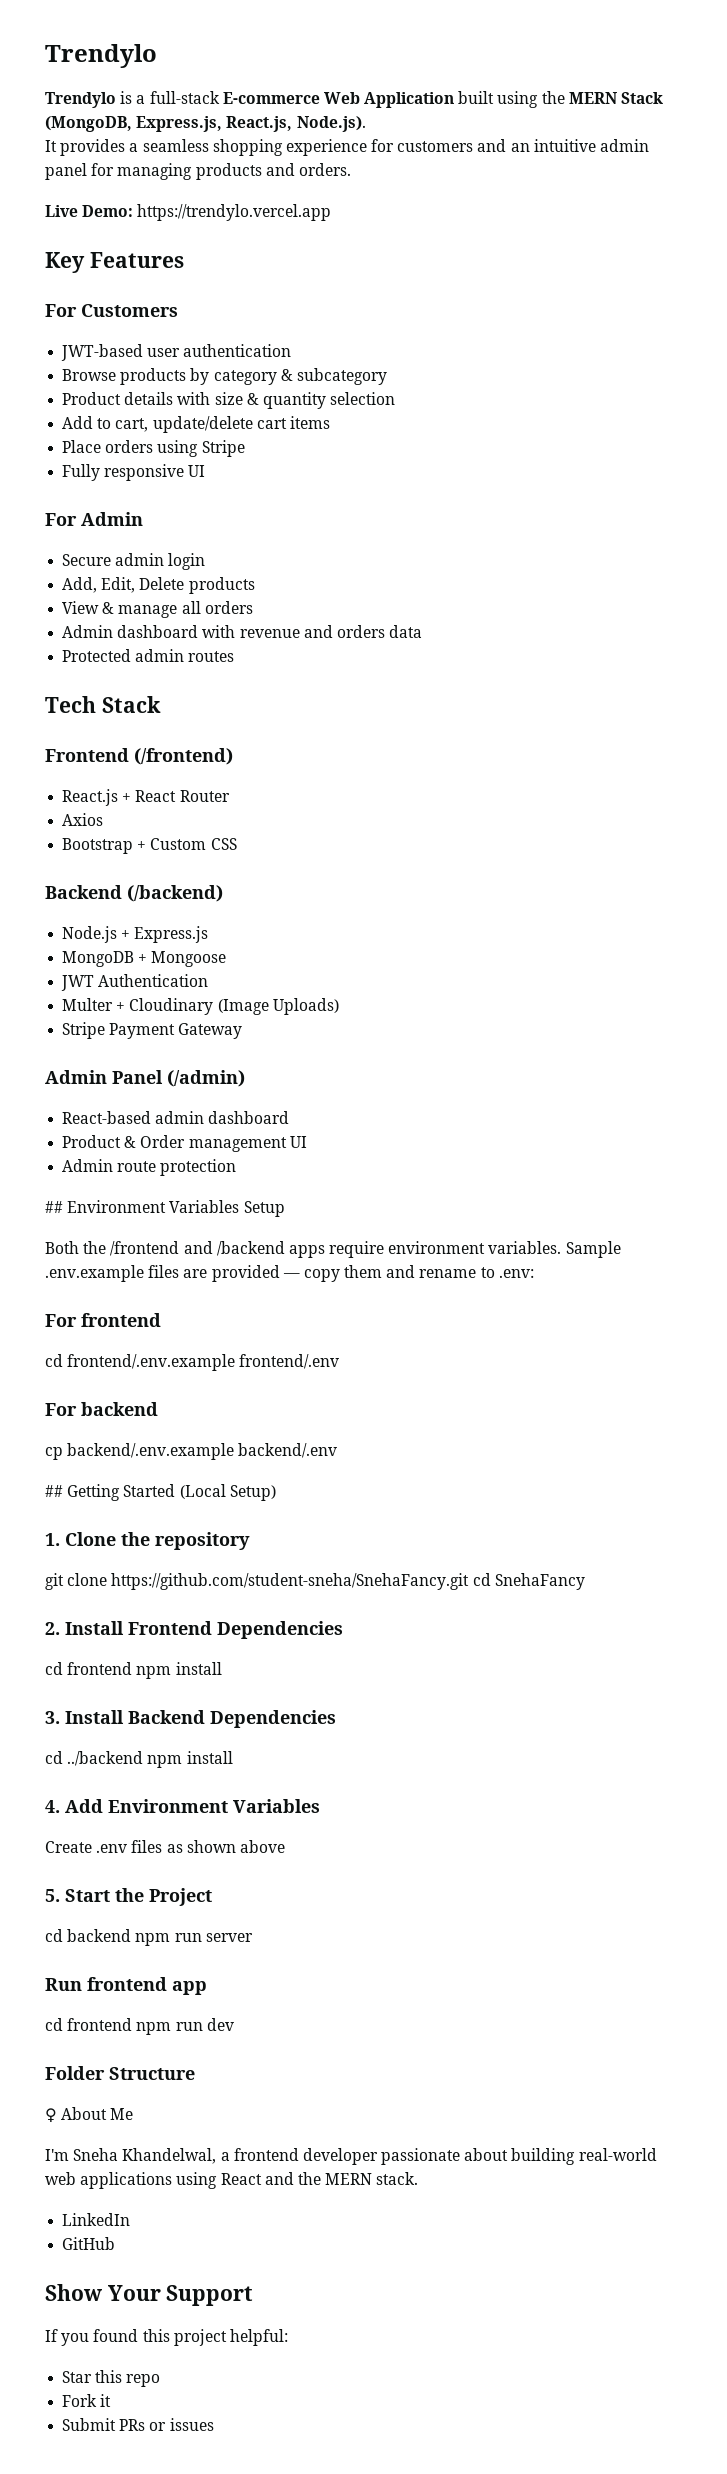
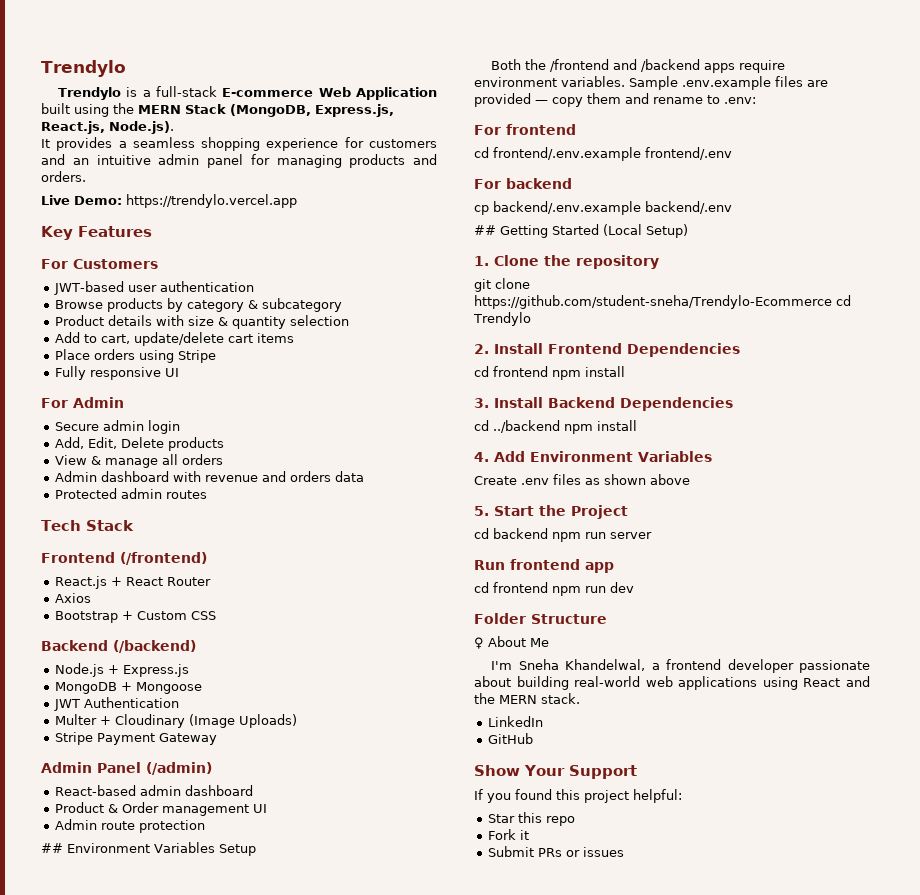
- git clone https://github.com/student-sneha/SnehaFancy.git cd SnehaFancy
+ git clone https://github.com/student-sneha/Trendylo-Ecommerce cd Trendylo

